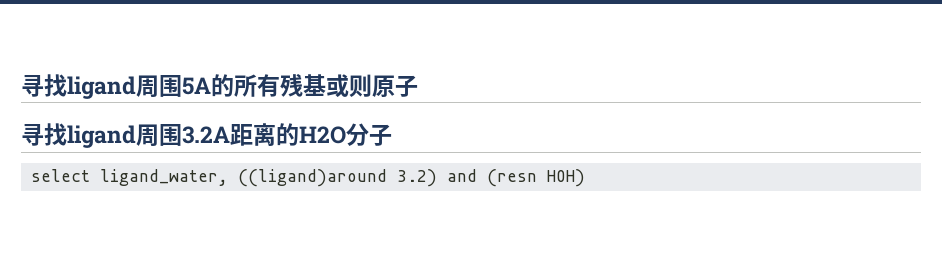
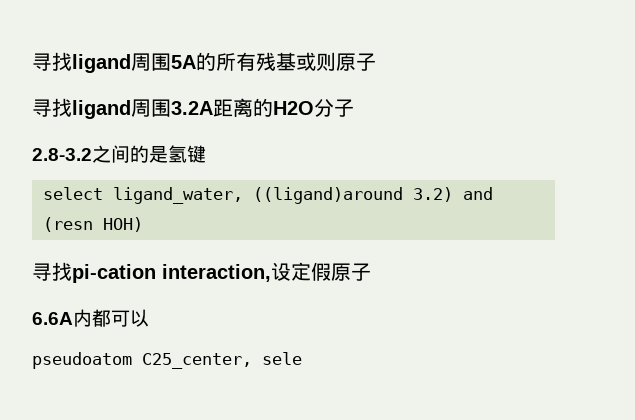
+ 2.8-3.2之间的是氢键
+ 寻找pi-cation interaction,设定假原子
+ 6.6A内都可以
+ pseudoatom C25_center, sele

